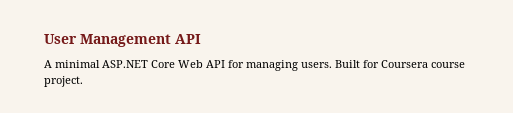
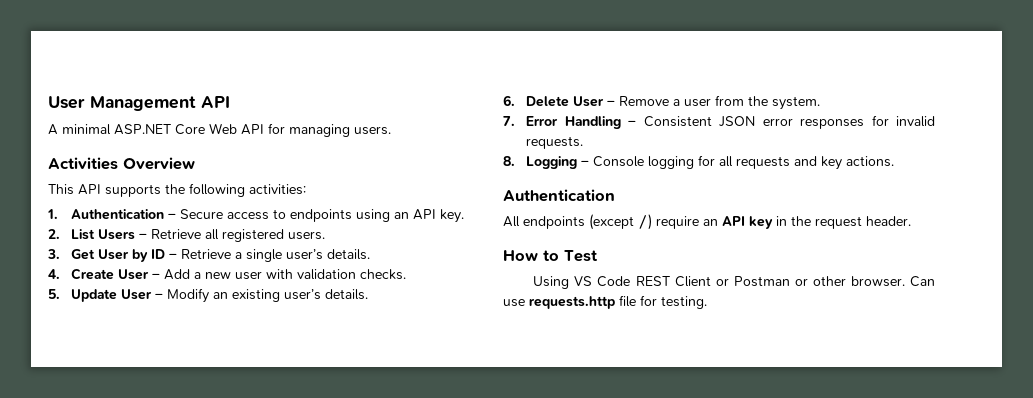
- A minimal ASP.NET Core Web API for managing users. Built for Coursera course project.
+ A minimal ASP.NET Core Web API for managing users.
+ Activities Overview
+ This API supports the following activities:
+ 1. Authentication – Secure access to endpoints using an API key.
+ 2. List Users – Retrieve all registered users.
+ 3. Get User by ID – Retrieve a single user’s details.
+ 4. Create User – Add a new user with validation checks.
+ 5. Update User – Modify an existing user’s details.
+ 6. Delete User – Remove a user from the system.
+ 7. Error Handling – Consistent JSON error responses for invalid requests.
+ 8. Logging – Console logging for all requests and key actions.
+ Authentication
+ All endpoints (except /) require an API key in the request header.
+ How to Test
+ Using VS Code REST Client or Postman or other browser. Can use requests.http file for testing.

